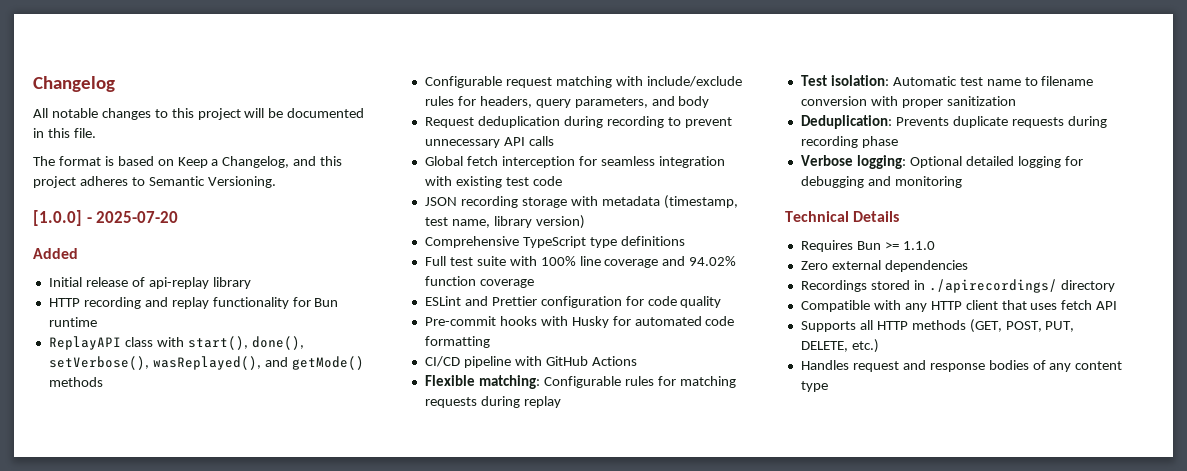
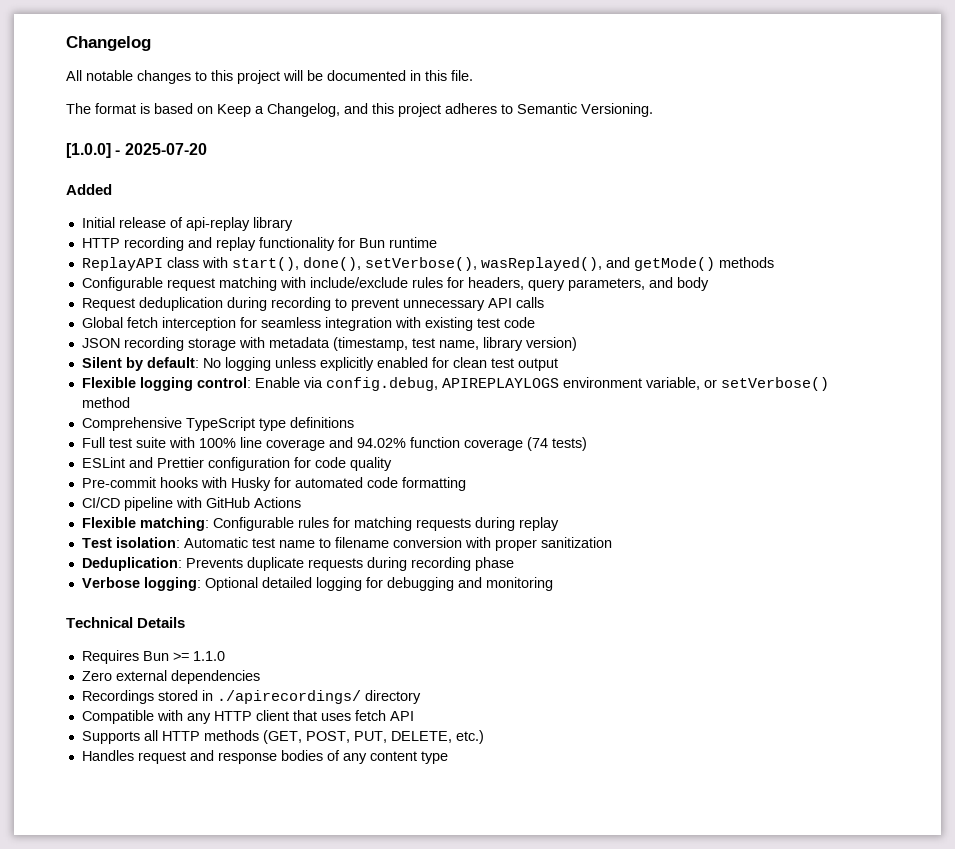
+ Silent by default: No logging unless explicitly enabled for clean test output
+ Flexible logging control: Enable via config.debug, APIREPLAYLOGS environment variable, or setVerbose() method
- Full test suite with 100% line coverage and 94.02% function coverage
+ Full test suite with 100% line coverage and 94.02% function coverage (74 tests)

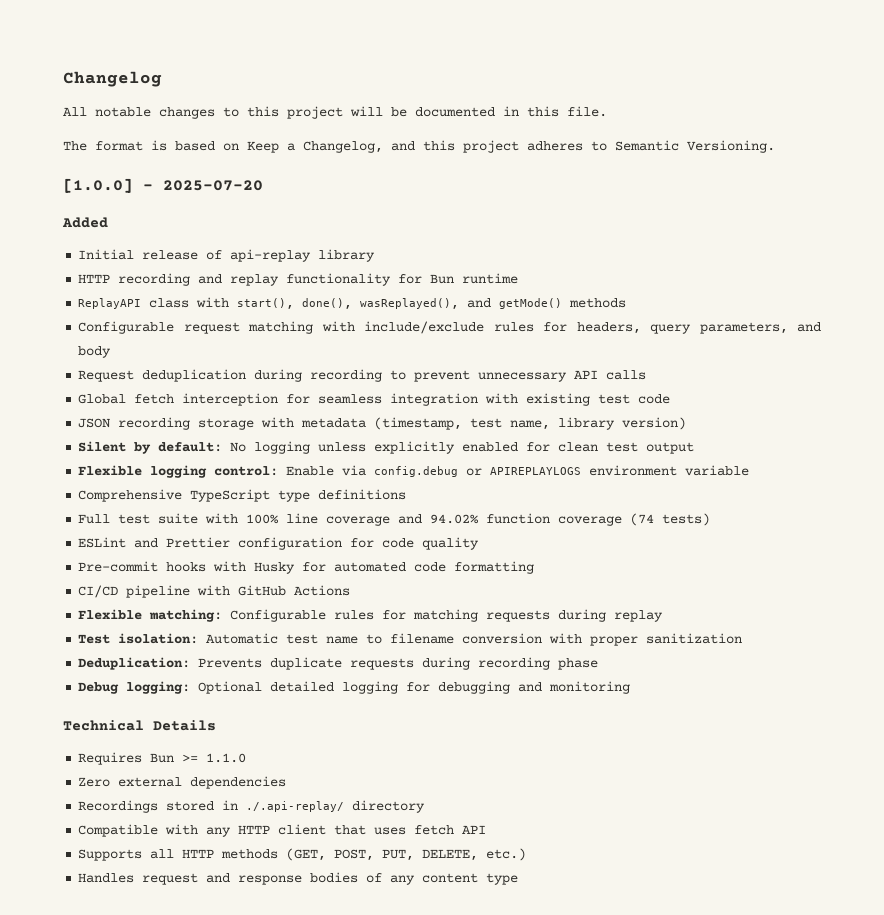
- ReplayAPI class with start(), done(), setVerbose(), wasReplayed(), and getMode() methods
+ ReplayAPI class with start(), done(), wasReplayed(), and getMode() methods
- Flexible logging control: Enable via config.debug, APIREPLAYLOGS environment variable, or setVerbose() method
+ Flexible logging control: Enable via config.debug or APIREPLAYLOGS environment variable
- Verbose logging: Optional detailed logging for debugging and monitoring
+ Debug logging: Optional detailed logging for debugging and monitoring
- Recordings stored in ./apirecordings/ directory
+ Recordings stored in ./.api-replay/ directory

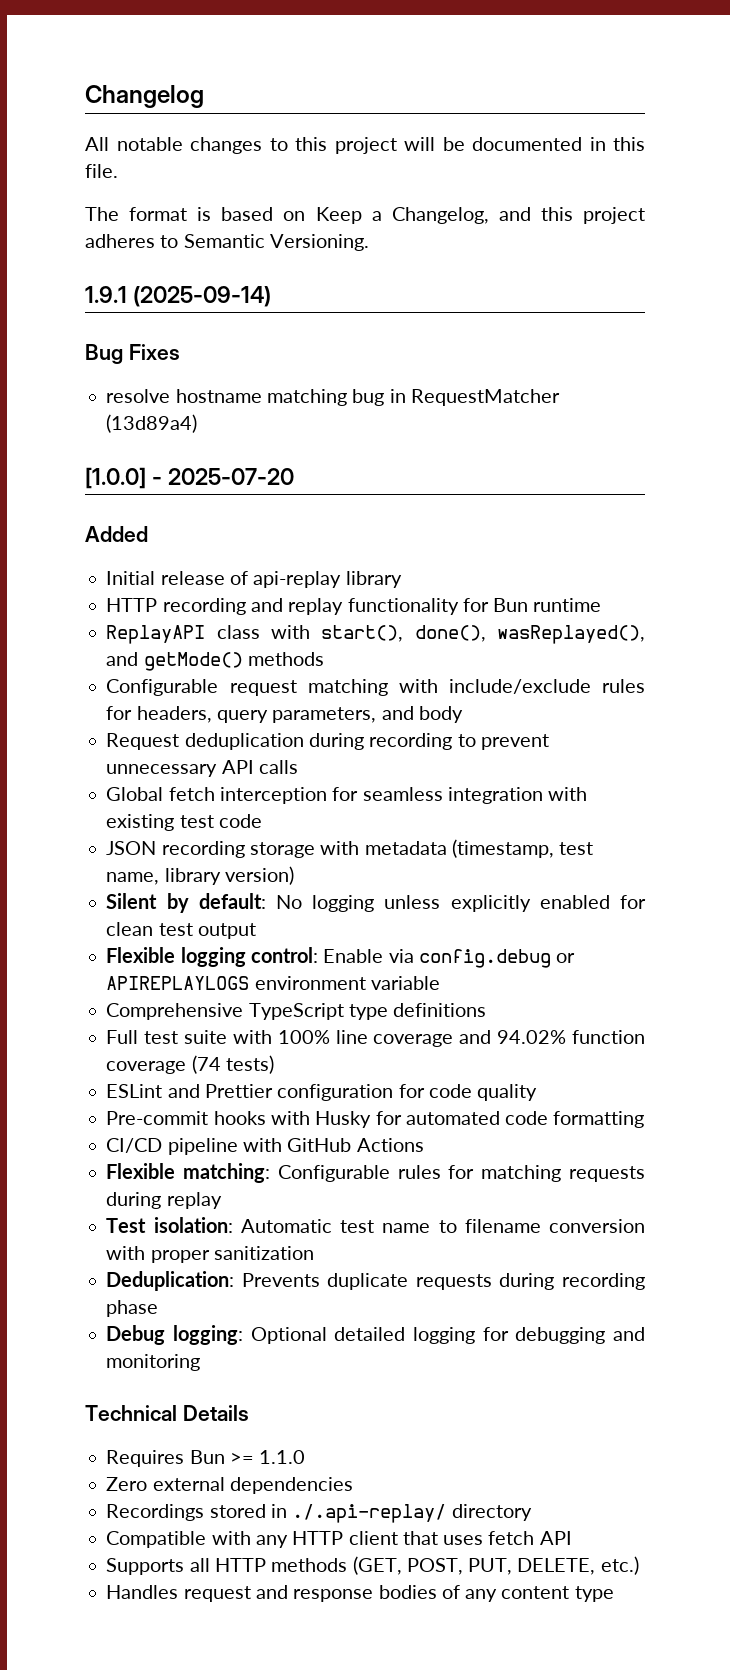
+ 1.9.1 (2025-09-14)
+ Bug Fixes
+ resolve hostname matching bug in RequestMatcher (13d89a4)

